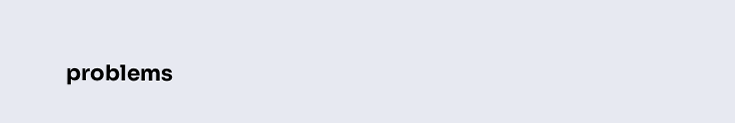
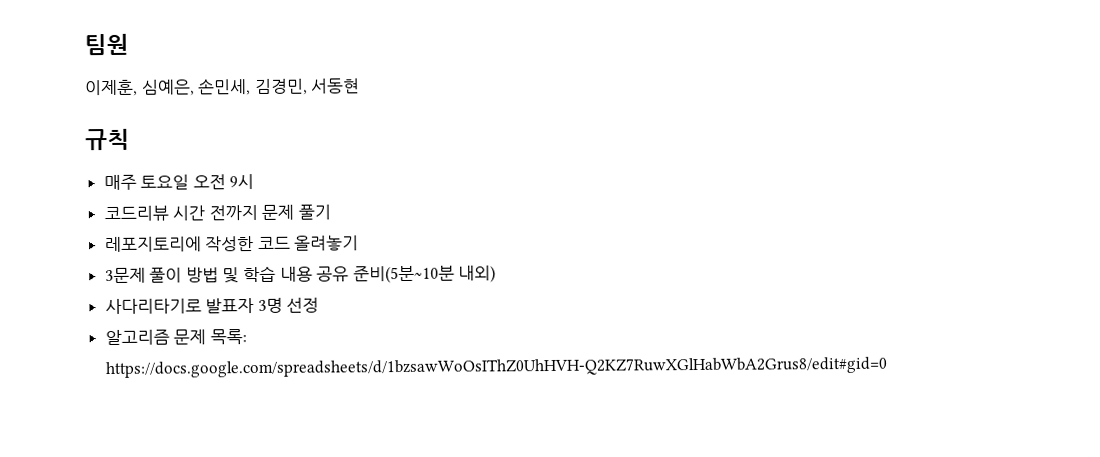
- problems
+ 팀원
+ 이제훈, 심예은, 손민세, 김경민, 서동현
+ 규칙
+ 매주 토요일 오전 9시
+ 코드리뷰 시간 전까지 문제 풀기
+ 레포지토리에 작성한 코드 올려놓기
+ 3문제 풀이 방법 및 학습 내용 공유 준비(5분~10분 내외)
+ 사다리타기로 발표자 3명 선정
+ 알고리즘 문제 목록: https://docs.google.com/spreadsheets/d/1bzsawWoOsIThZ0UhHVH-Q2KZ7RuwXGlHabWbA2Grus8/edit#gid=0

